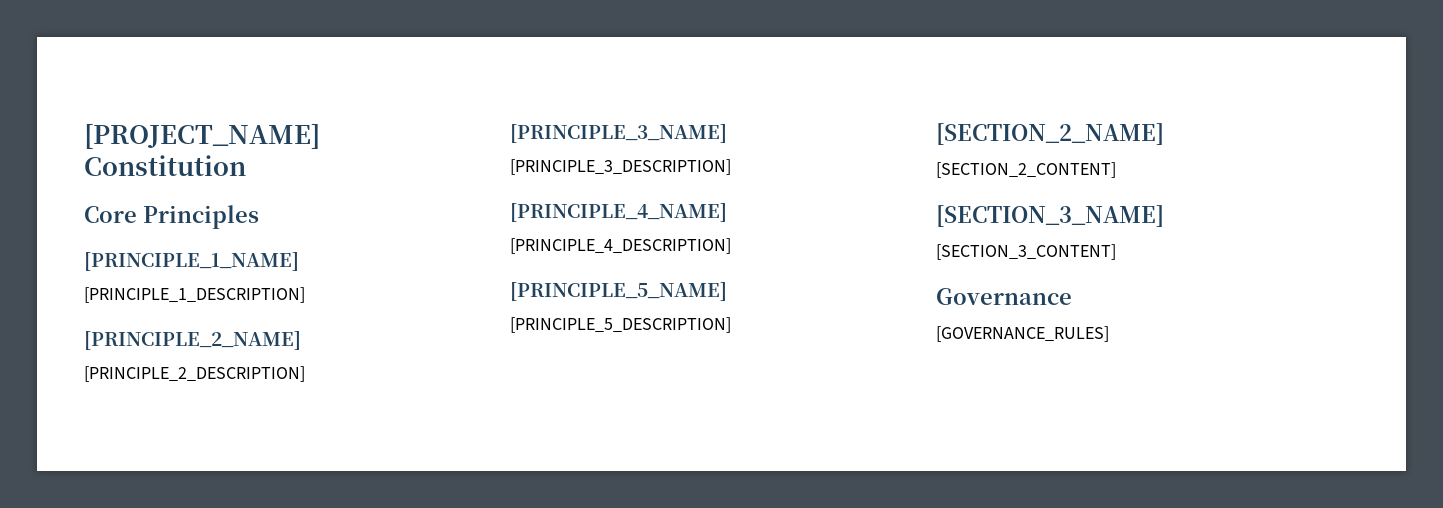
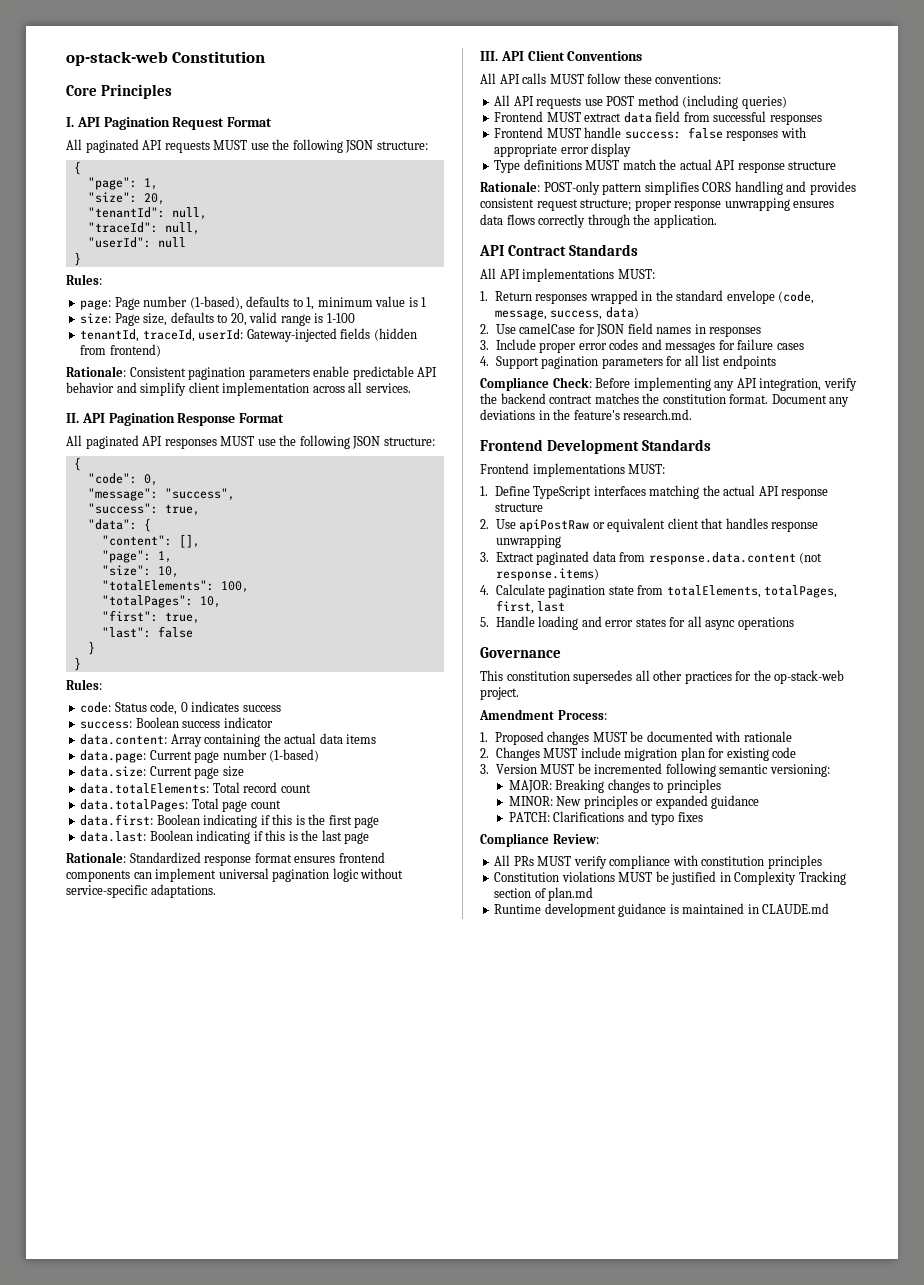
- [PROJECT_NAME] Constitution
+ op-stack-web Constitution
- [PRINCIPLE_1_NAME]
- [PRINCIPLE_1_DESCRIPTION]
- [PRINCIPLE_2_NAME]
- [PRINCIPLE_2_DESCRIPTION]
- [PRINCIPLE_3_NAME]
- [PRINCIPLE_3_DESCRIPTION]
- [PRINCIPLE_4_NAME]
- [PRINCIPLE_4_DESCRIPTION]
- [PRINCIPLE_5_NAME]
- [PRINCIPLE_5_DESCRIPTION]
- [SECTION_2_NAME]
- [SECTION_2_CONTENT]
- [SECTION_3_NAME]
- [SECTION_3_CONTENT]
+ I. API Pagination Request Format
+ All paginated API requests MUST use the following JSON structure:
+ {
+ "page": 1,
+ "size": 20,
+ "tenantId": null,
+ "traceId": null,
+ "userId": null
+ }
+ Rules:
+ page: Page number (1-based), defaults to 1, minimum value is 1
+ size: Page size, defaults to 20, valid range is 1-100
+ tenantId, traceId, userId: Gateway-injected fields (hidden from frontend)
+ Rationale: Consistent pagination parameters enable predictable API behavior and simplify client implementation across all services.
+ II. API Pagination Response Format
+ All paginated API responses MUST use the following JSON structure:
+ {
+ "code": 0,
+ "message": "success",
+ "success": true,
+ "data": {
+ "content": [],
+ "page": 1,
+ "size": 10,
+ "totalElements": 100,
+ "totalPages": 10,
+ "first": true,
+ "last": false
+ }
+ }
+ Rules:
+ code: Status code, 0 indicates success
+ success: Boolean success indicator
+ data.content: Array containing the actual data items
+ data.page: Current page number (1-based)
+ data.size: Current page size
+ data.totalElements: Total record count
+ data.totalPages: Total page count
+ data.first: Boolean indicating if this is the first page
+ data.last: Boolean indicating if this is the last page
+ Rationale: Standardized response format ensures frontend components can implement universal pagination logic without service-specific adaptations.
+ III. API Client Conventions
+ All API calls MUST follow these conventions:
+ All API requests use POST method (including queries)
+ Frontend MUST extract data field from successful responses
+ Frontend MUST handle success: false responses with appropriate error display
+ Type definitions MUST match the actual API response structure
+ Rationale: POST-only pattern simplifies CORS handling and provides consistent request structure; proper response unwrapping ensures data flows correctly through the application.
+ API Contract Standards
+ All API implementations MUST:
+ 1. Return responses wrapped in the standard envelope (code, message, success, data)
+ 2. Use camelCase for JSON field names in responses
+ 3. Include proper error codes and messages for failure cases
+ 4. Support pagination parameters for all list endpoints
+ Compliance Check: Before implementing any API integration, verify the backend contract matches the constitution format. Document any deviations in the feature's research.md.
+ Frontend Development Standards
+ Frontend implementations MUST:
+ 1. Define TypeScript interfaces matching the actual API response structure
+ 2. Use apiPostRaw or equivalent client that handles response unwrapping
+ 3. Extract paginated data from response.data.content (not response.items)
+ 4. Calculate pagination state from totalElements, totalPages, first, last
+ 5. Handle loading and error states for all async operations
  Governance
- [GOVERNANCE_RULES]
+ This constitution supersedes all other practices for the op-stack-web project.
+ Amendment Process:
+ 1. Proposed changes MUST be documented with rationale
+ 2. Changes MUST include migration plan for existing code
+ 3. Version MUST be incremented following semantic versioning:
+ MAJOR: Breaking changes to principles
+ MINOR: New principles or expanded guidance
+ PATCH: Clarifications and typo fixes
+ Compliance Review:
+ All PRs MUST verify compliance with constitution principles
+ Constitution violations MUST be justified in Complexity Tracking section of plan.md
+ Runtime development guidance is maintained in CLAUDE.md

